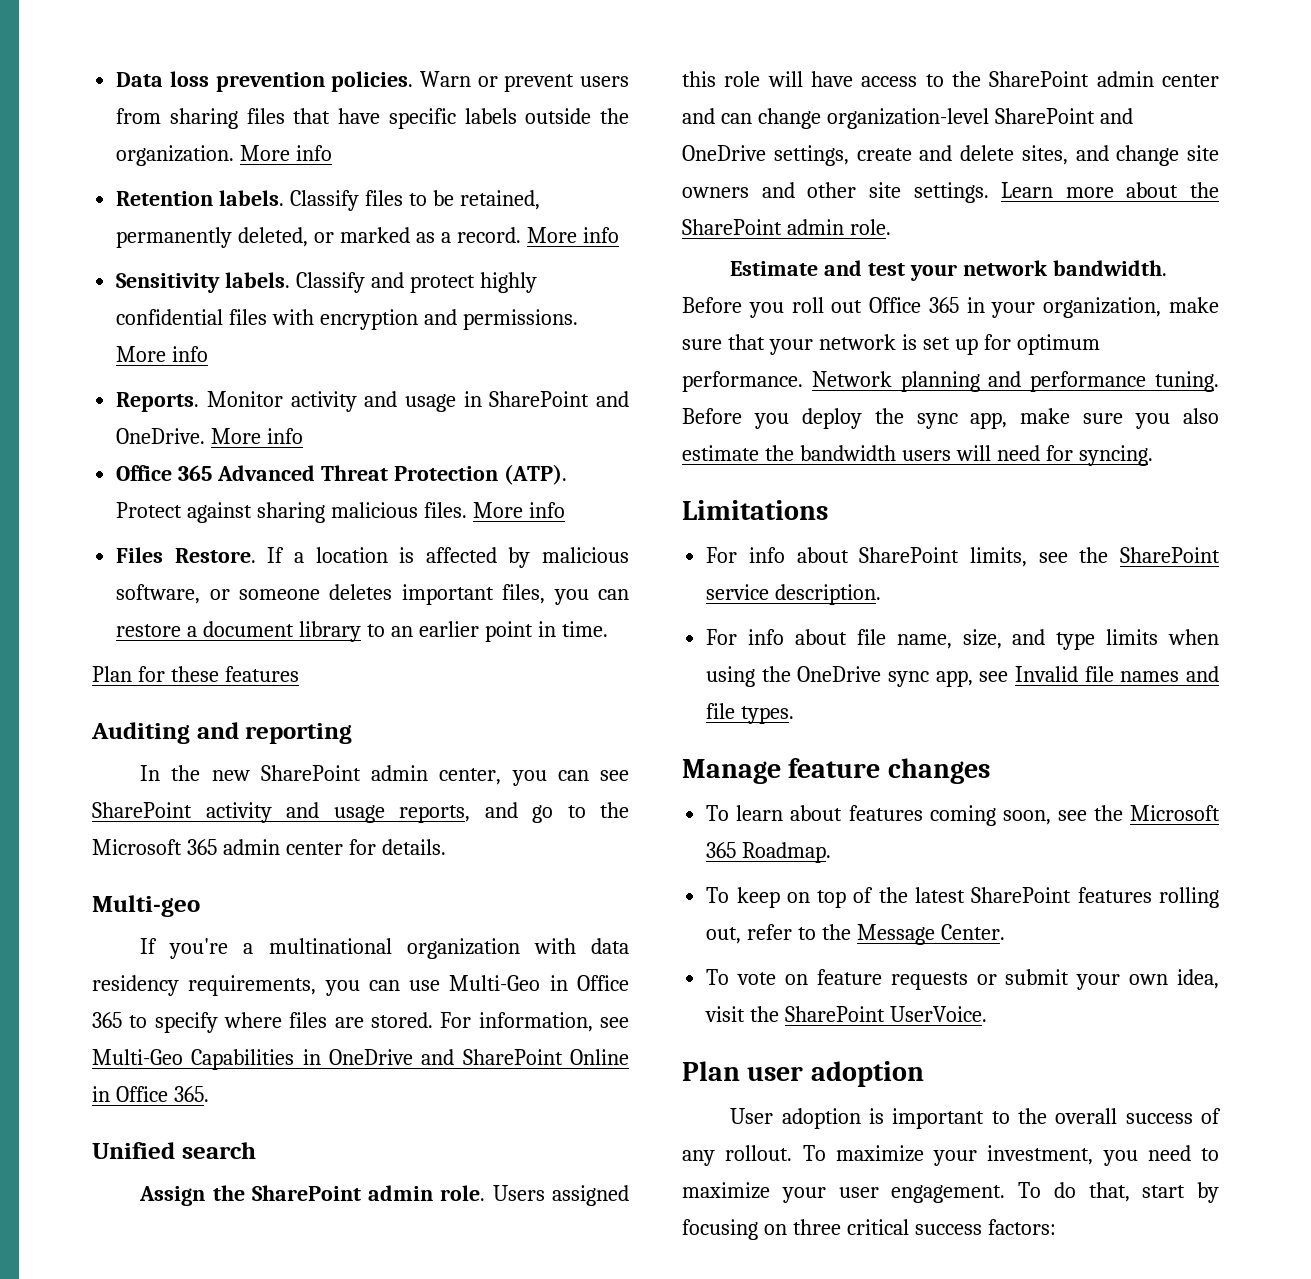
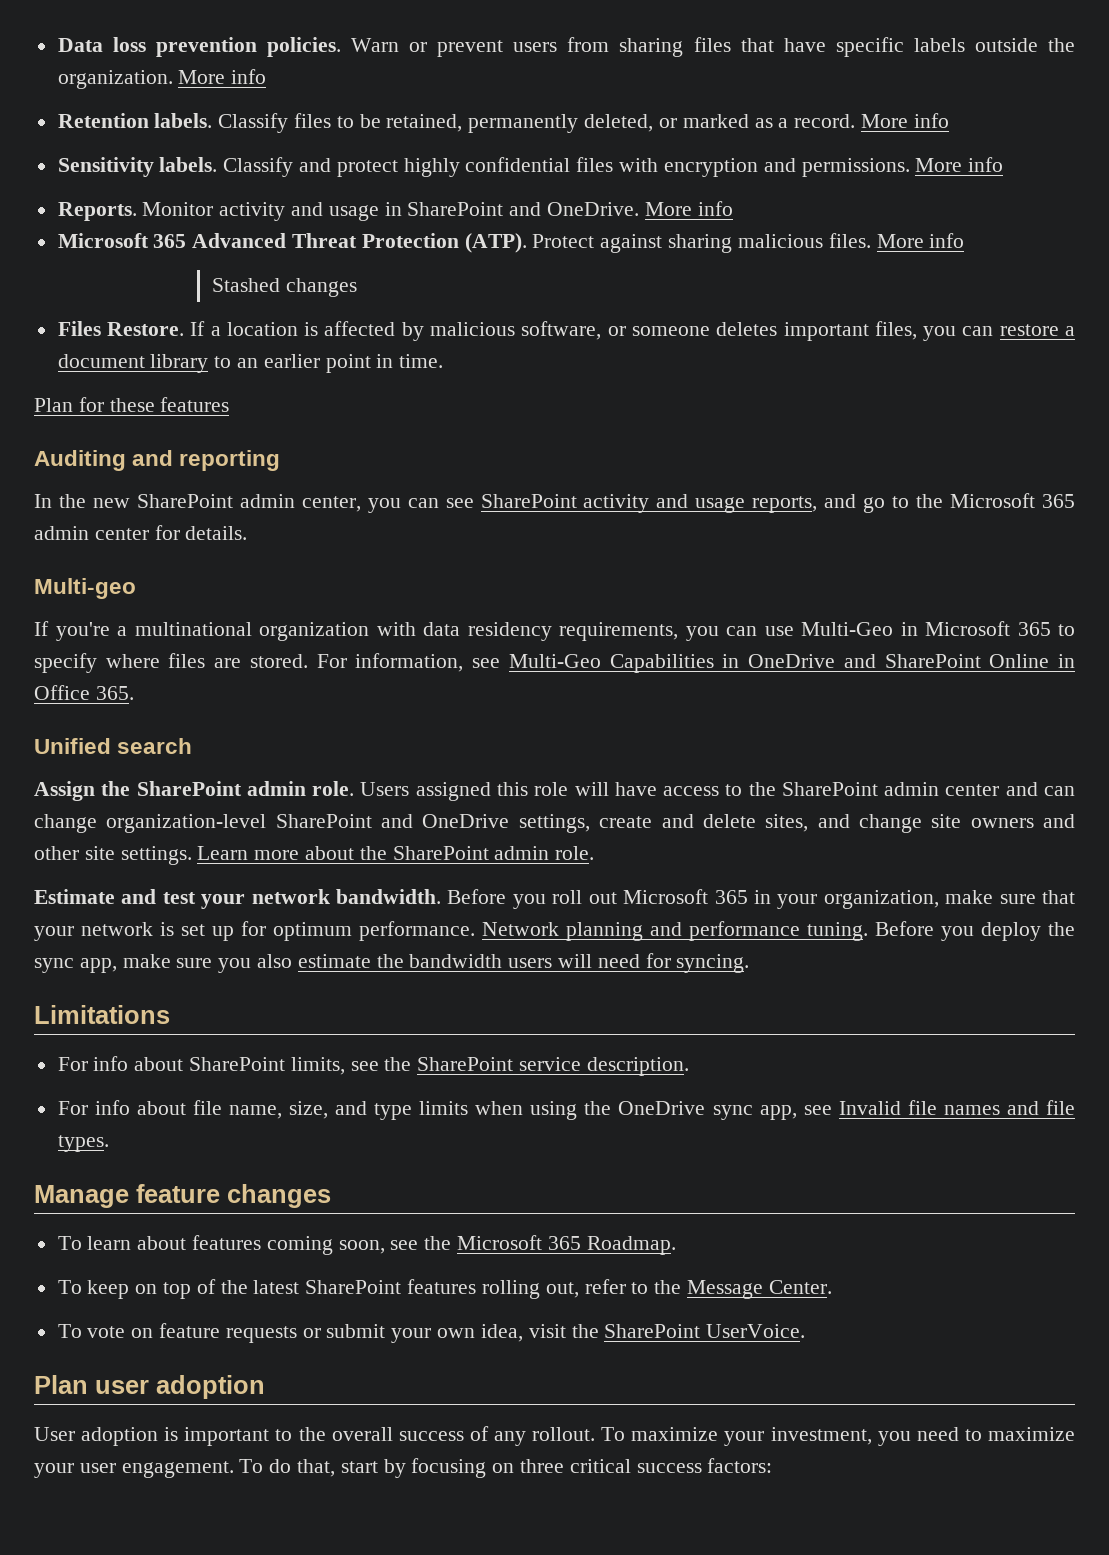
- Office 365 Advanced Threat Protection (ATP).
+ Microsoft 365 Advanced Threat Protection (ATP).
+ Stashed changes
- If you're a multinational organization with data residency requirements, you can use Multi-Geo in Office 365 to specify where files are stored.
+ If you're a multinational organization with data residency requirements, you can use Multi-Geo in Microsoft 365 to specify where files are stored.
- Before you roll out Office 365 in your organization, make sure that your network is set up for optimum performance.
+ Before you roll out Microsoft 365 in your organization, make sure that your network is set up for optimum performance.

